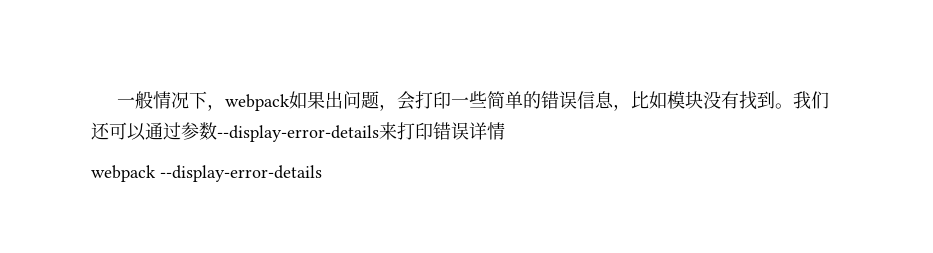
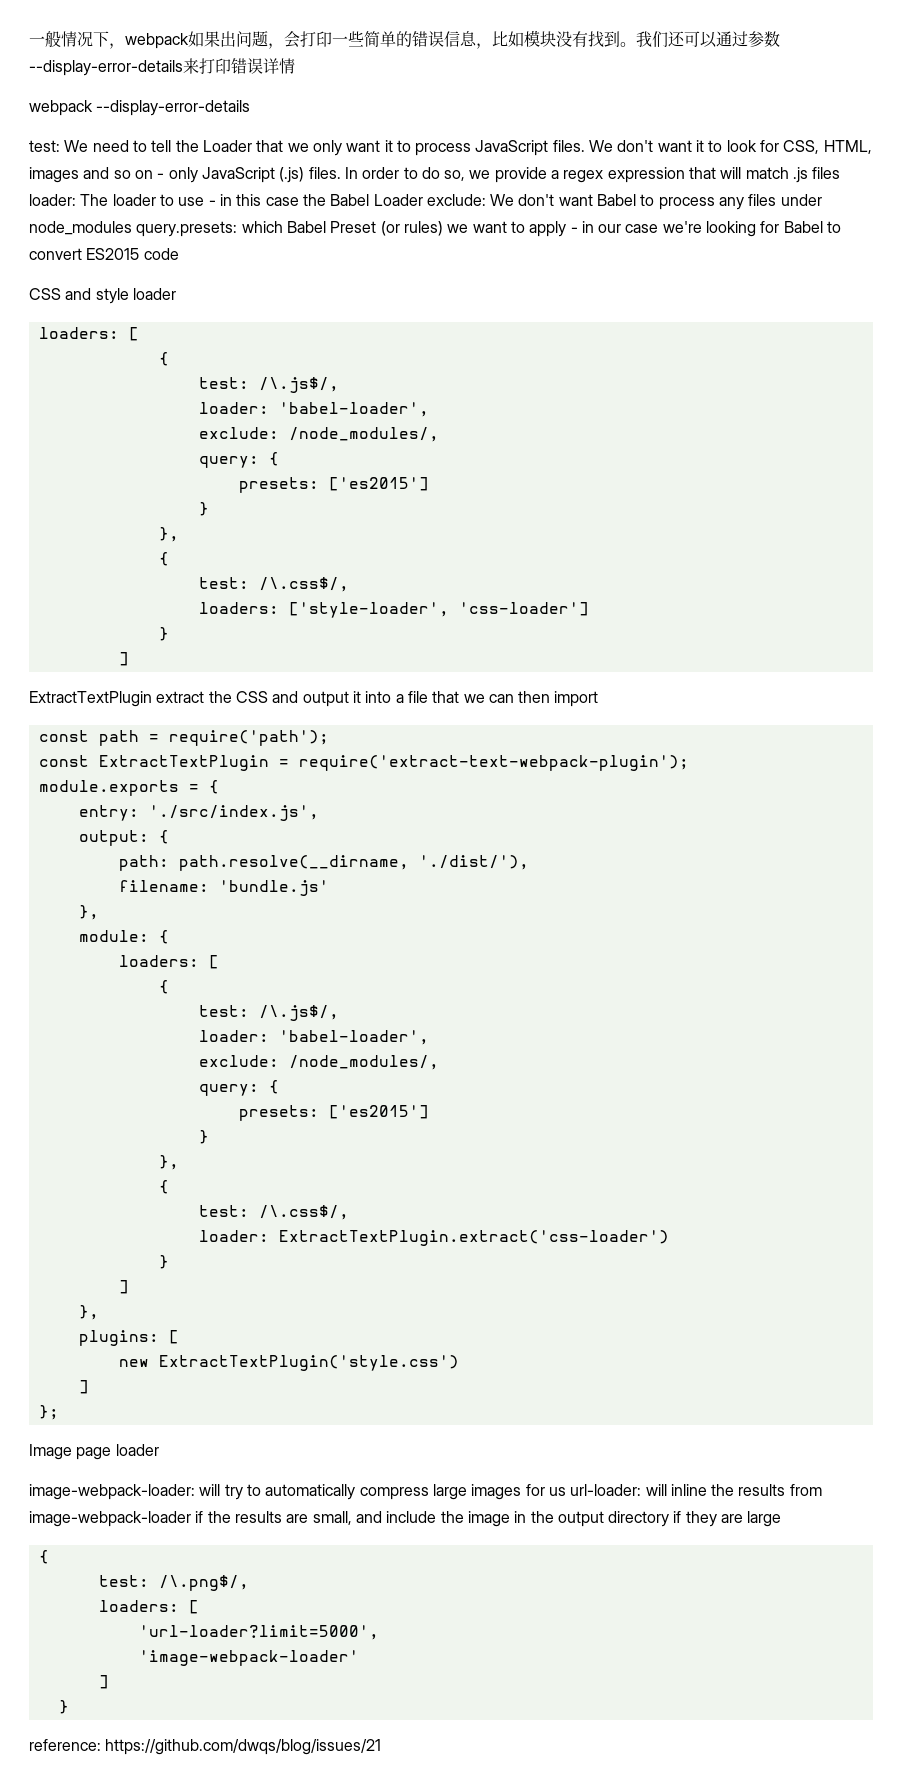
+ test: We need to tell the Loader that we only want it to process JavaScript files. We don't want it to look for CSS, HTML, images and so on - only JavaScript (.js) files. In order to do so, we provide a regex expression that will match .js files loader: The loader to use - in this case the Babel Loader exclude: We don't want Babel to process any files under node_modules query.presets: which Babel Preset (or rules) we want to apply - in our case we're looking for Babel to convert ES2015 code
+ CSS and style loader
+ loaders: [
+ {
+ test: /\.js$/,
+ loader: 'babel-loader',
+ exclude: /node_modules/,
+ query: {
+ presets: ['es2015']
+ }
+ },
+ {
+ test: /\.css$/,
+ loaders: ['style-loader', 'css-loader']
+ }
+ ]
+ ExtractTextPlugin extract the CSS and output it into a file that we can then import
+ const path = require('path');
+ const ExtractTextPlugin = require('extract-text-webpack-plugin');
+ module.exports = {
+ entry: './src/index.js',
+ output: {
+ path: path.resolve(__dirname, './dist/'),
+ filename: 'bundle.js'
+ },
+ module: {
+ loaders: [
+ {
+ test: /\.js$/,
+ loader: 'babel-loader',
+ exclude: /node_modules/,
+ query: {
+ presets: ['es2015']
+ }
+ },
+ {
+ test: /\.css$/,
+ loader: ExtractTextPlugin.extract('css-loader')
+ }
+ ]
+ },
+ plugins: [
+ new ExtractTextPlugin('style.css')
+ ]
+ };
+ Image page loader
+ image-webpack-loader: will try to automatically compress large images for us url-loader: will inline the results from image-webpack-loader if the results are small, and include the image in the output directory if they are large
+ {
+ test: /\.png$/,
+ loaders: [
+ 'url-loader?limit=5000',
+ 'image-webpack-loader'
+ ]
+ }
+ reference: https://github.com/dwqs/blog/issues/21

